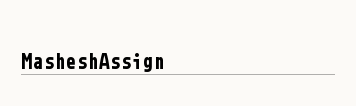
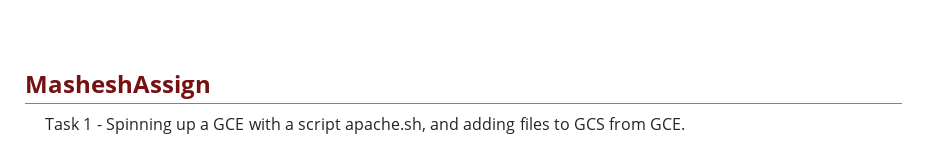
+ Task 1 - Spinning up a GCE with a script apache.sh, and adding files to GCS from GCE.

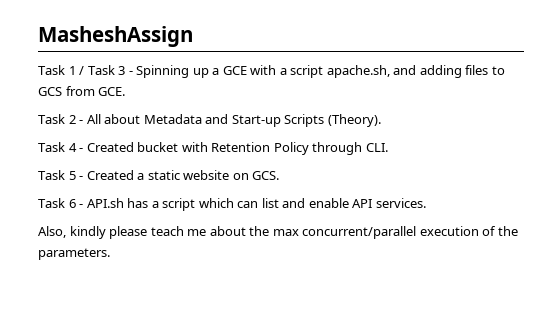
- Task 1 - Spinning up a GCE with a script apache.sh, and adding files to GCS from GCE.
+ Task 1 / Task 3 - Spinning up a GCE with a script apache.sh, and adding files to GCS from GCE.
+ Task 2 - All about Metadata and Start-up Scripts (Theory).
+ Task 4 - Created bucket with Retention Policy through CLI.
+ Task 5 - Created a static website on GCS.
+ Task 6 - API.sh has a script which can list and enable API services.
+ Also, kindly please teach me about the max concurrent/parallel execution of the parameters.

